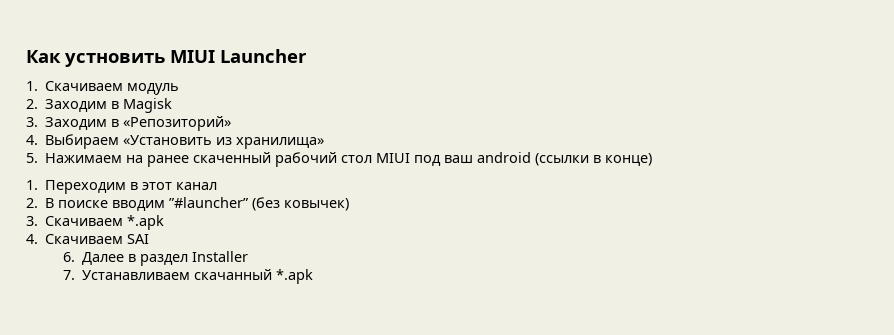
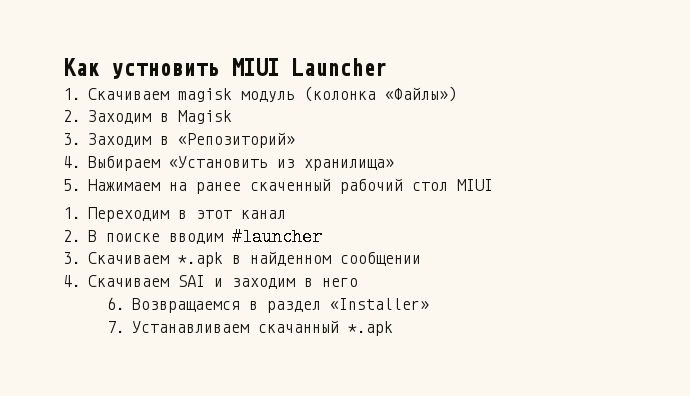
- 1. Скачиваем модуль
+ 1. Скачиваем magisk модуль (колонка «Файлы»)
- 5. Нажимаем на ранее скаченный рабочий стол MIUI под ваш android (ссылки в конце)
+ 5. Нажимаем на ранее скаченный рабочий стол MIUI
- 2. В поиске вводим ”#launcher” (без ковычек)
+ 2. В поиске вводим #launcher
- 3. Скачиваем *.apk
+ 3. Скачиваем *.apk в найденном сообщении
- 4. Скачиваем SAI
+ 4. Скачиваем SAI и заходим в него
- 6. Далее в раздел Installer
+ 6. Возвращаемся в раздел «Installer»

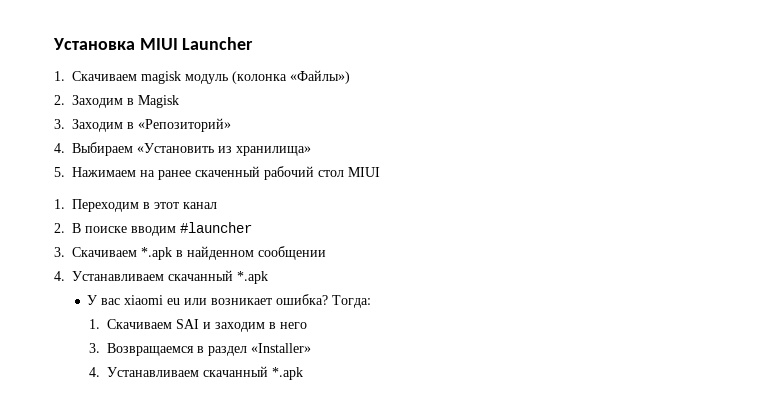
- Как устновить MIUI Launcher
+ Установка MIUI Launcher
  3. Скачиваем *.apk в найденном сообщении
- 4. Скачиваем SAI и заходим в него
+ 4. Устанавливаем скачанный *.apk
+ У вас xiaomi eu или возникает ошибка? Тогда:
+ 1. Скачиваем SAI и заходим в него
- 6. Возвращаемся в раздел «Installer»
- 7. Устанавливаем скачанный *.apk
+ 3. Возвращаемся в раздел «Installer»
+ 4. Устанавливаем скачанный *.apk

